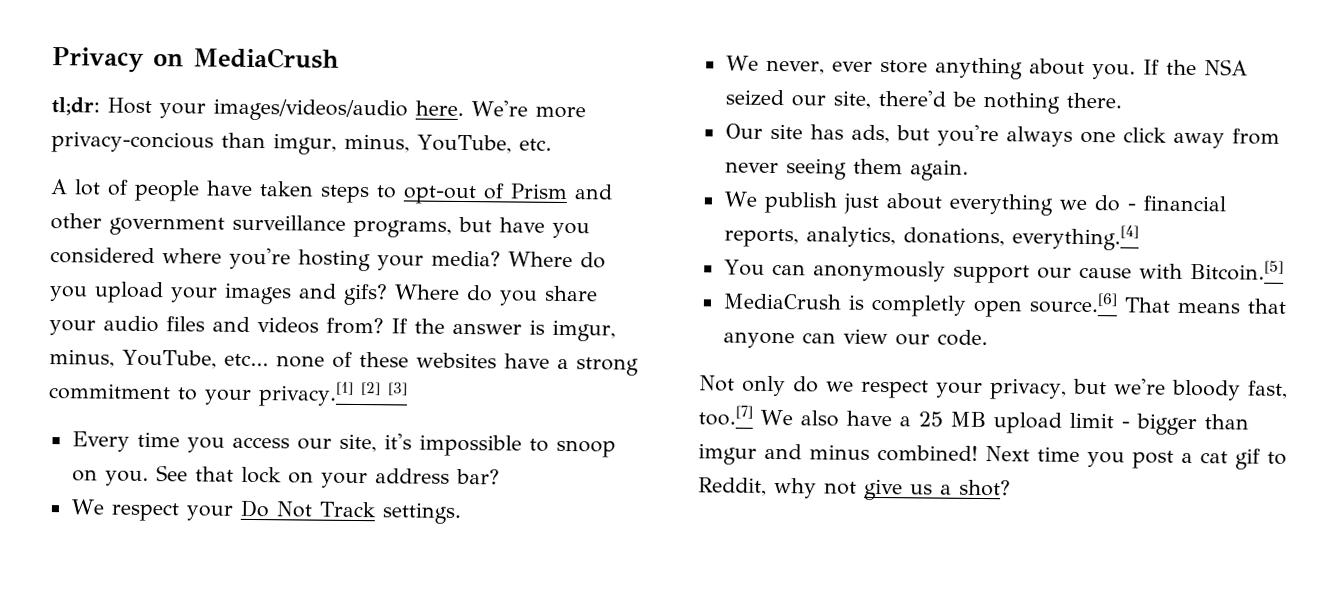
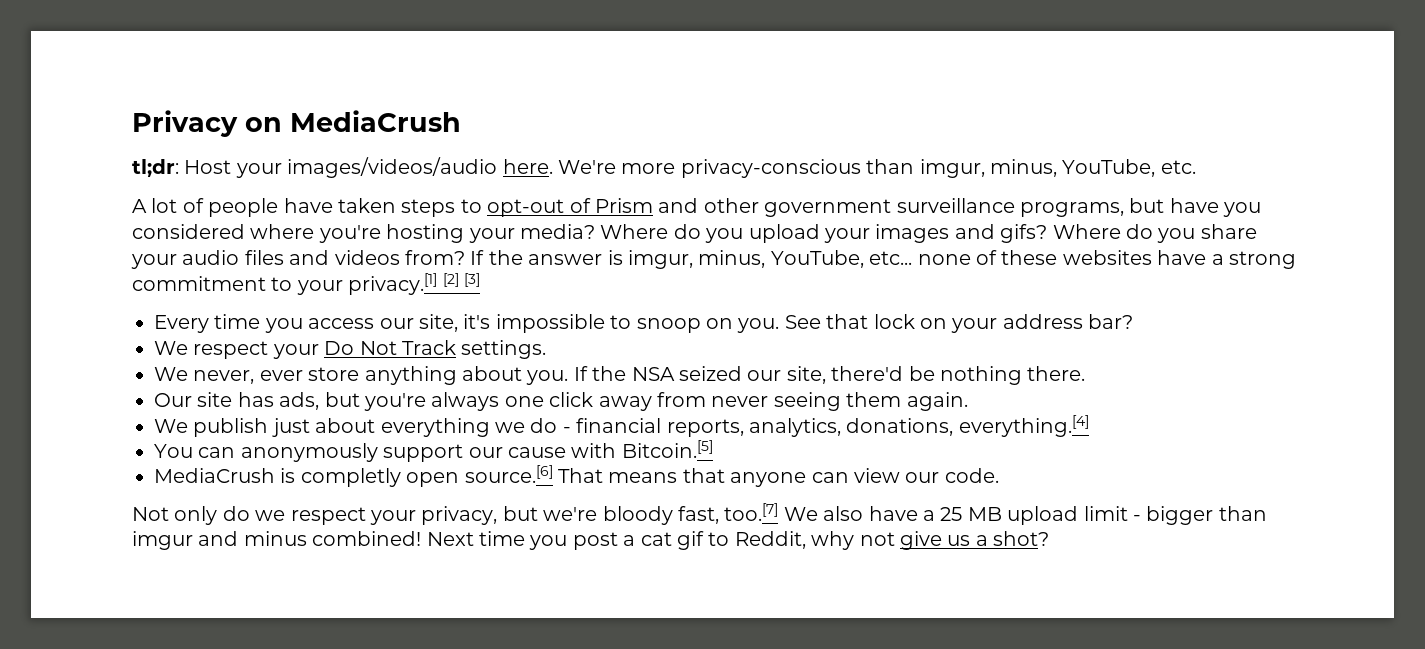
- We're more privacy-concious than imgur, minus, YouTube, etc.
+ We're more privacy-conscious than imgur, minus, YouTube, etc.

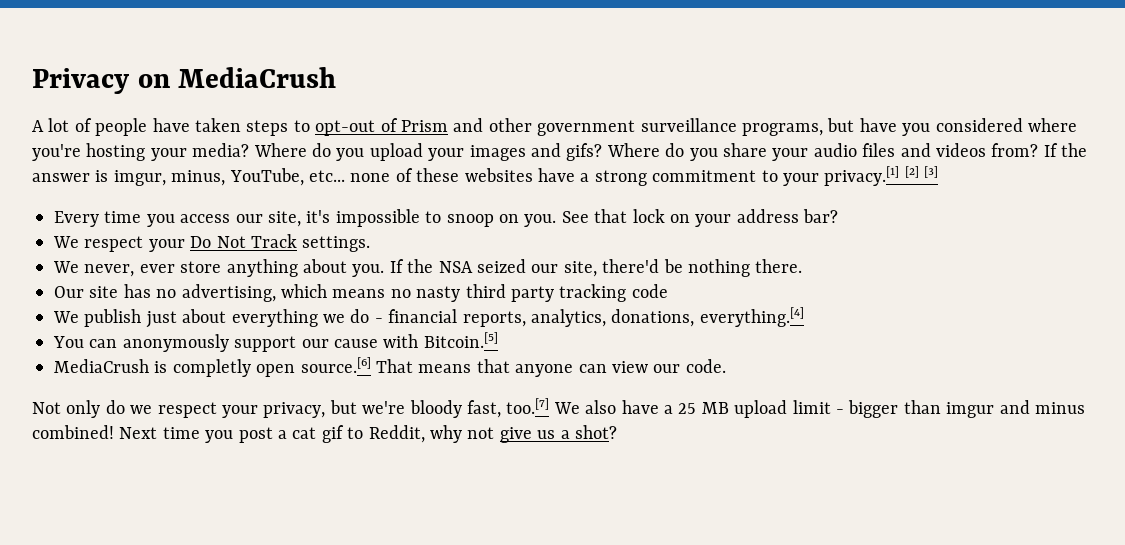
- tl;dr: Host your images/videos/audio here. We're more privacy-conscious than imgur, minus, YouTube, etc.
- Our site has ads, but you're always one click away from never seeing them again.
+ Our site has no advertising, which means no nasty third party tracking code

